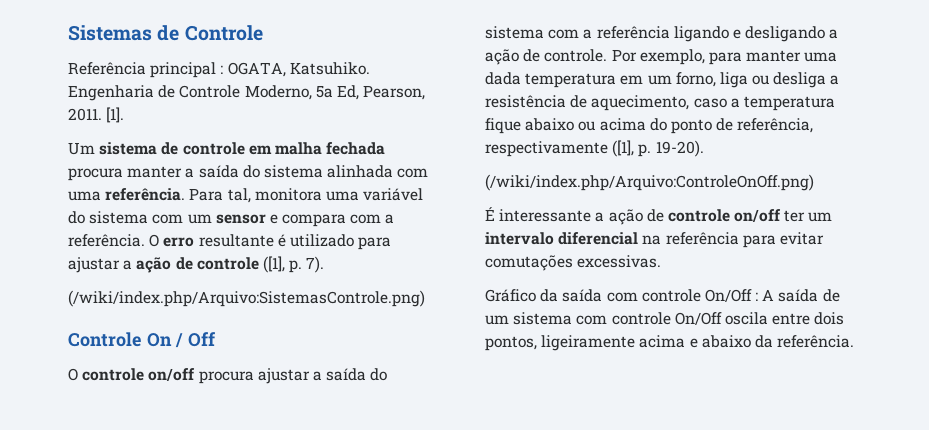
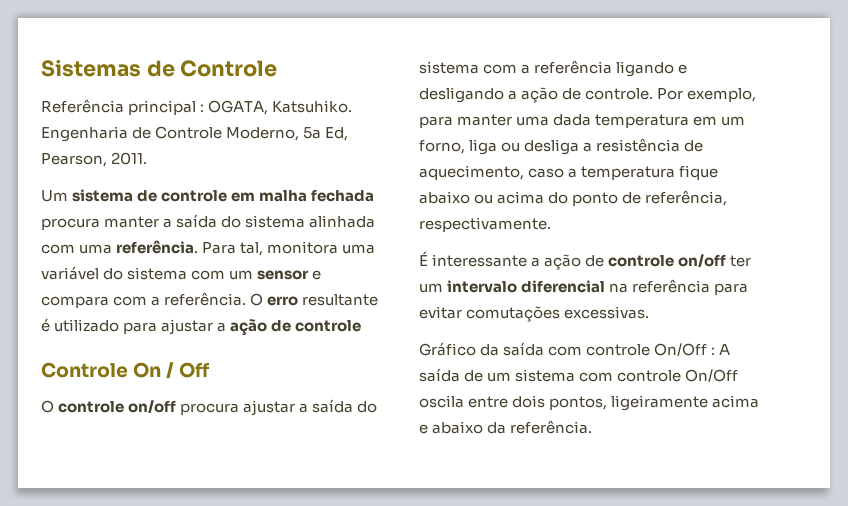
- [1].
- O erro resultante é utilizado para ajustar a ação de controle ([1], p. 7).
- (/wiki/index.php/Arquivo:SistemasControle.png)
+ O erro resultante é utilizado para ajustar a ação de controle
- Por exemplo, para manter uma dada temperatura em um forno, liga ou desliga a resistência de aquecimento, caso a temperatura fique abaixo ou acima do ponto de referência, respectivamente ([1], p. 19-20).
- (/wiki/index.php/Arquivo:ControleOnOff.png)
+ Por exemplo, para manter uma dada temperatura em um forno, liga ou desliga a resistência de aquecimento, caso a temperatura fique abaixo ou acima do ponto de referência, respectivamente.

